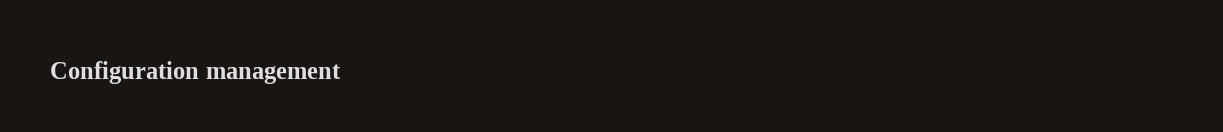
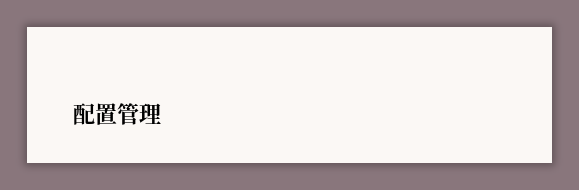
- Configuration management
+ 配置管理

